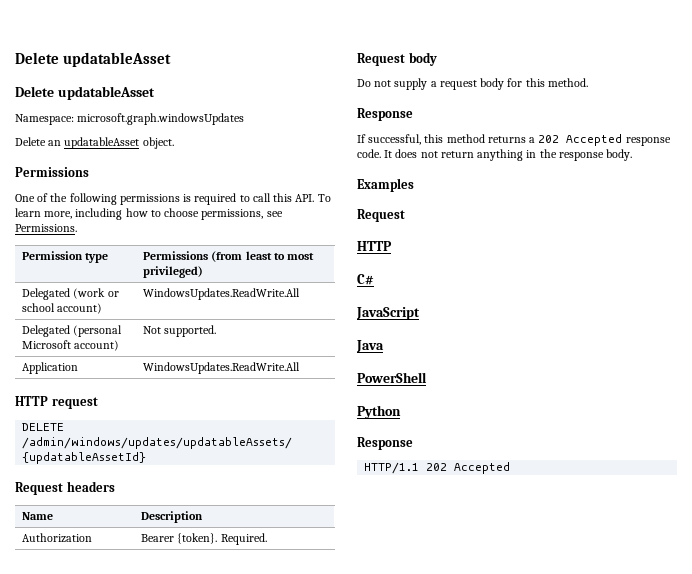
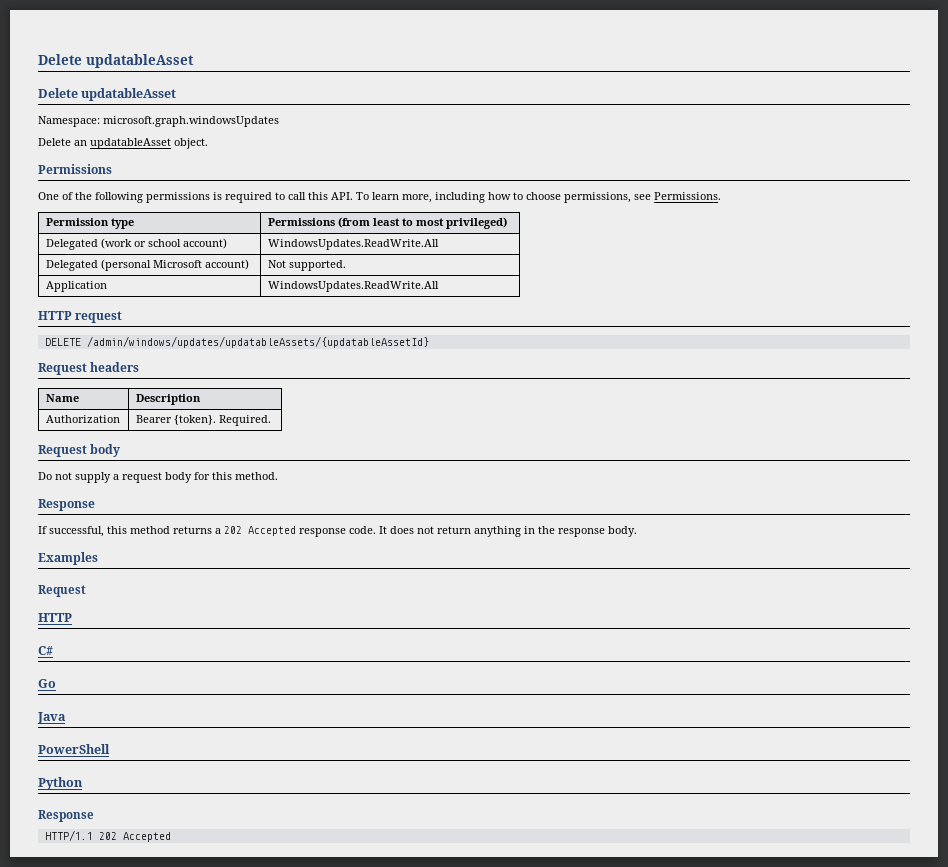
- JavaScript
+ Go

